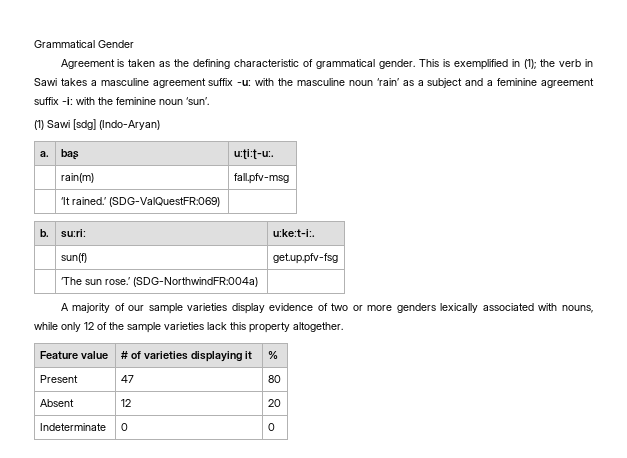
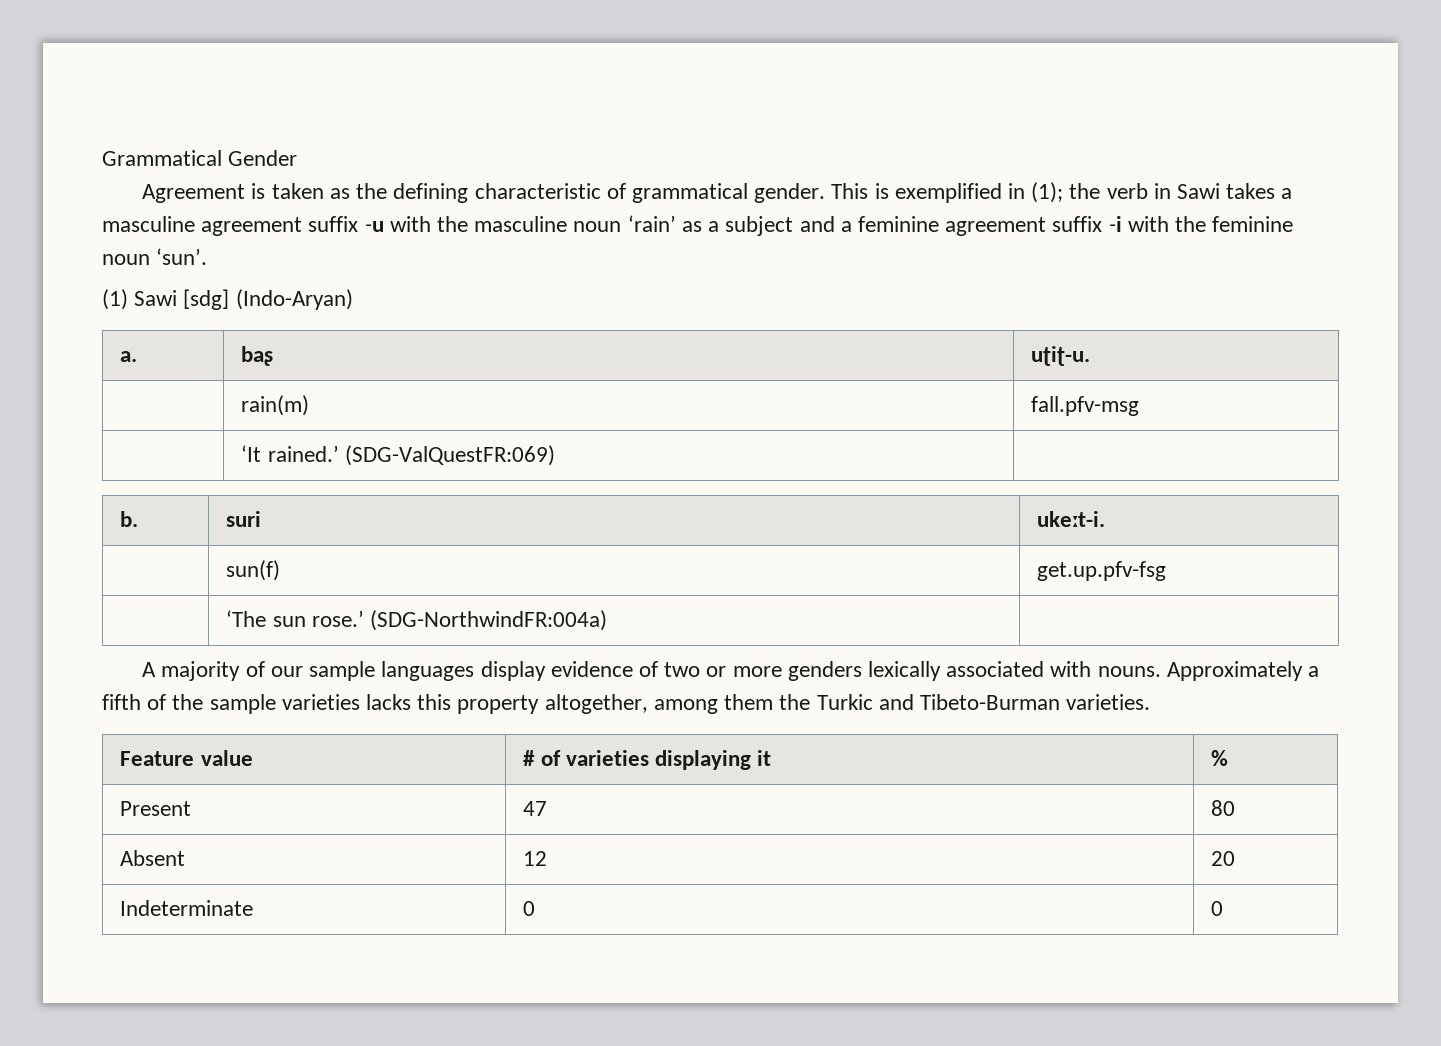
- This is exemplified in (1); the verb in Sawi takes a masculine agreement suffix -uː with the masculine noun ‘rain’ as a subject and a feminine agreement suffix -iː with the feminine noun ‘sun’.
+ This is exemplified in (1); the verb in Sawi takes a masculine agreement suffix -u with the masculine noun ‘rain’ as a subject and a feminine agreement suffix -i with the feminine noun ‘sun’.
- a. | baʂ | uːʈiːʈ-uː.
+ a. | baʂ | uʈiʈ-u.
- b. | suːriː | uːkeːt-iː.
+ b. | suri | ukeːt-i.
- A majority of our sample varieties display evidence of two or more genders lexically associated with nouns, while only 12 of the sample varieties lack this property altogether.
+ A majority of our sample languages display evidence of two or more genders lexically associated with nouns. Approximately a fifth of the sample varieties lacks this property altogether, among them the Turkic and Tibeto-Burman varieties.

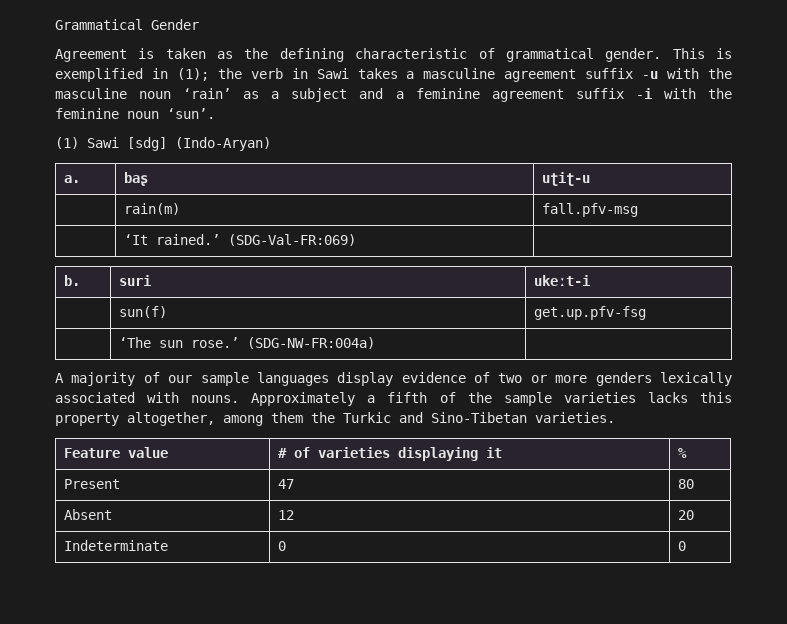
- a. | baʂ | uʈiʈ-u.
+ a. | baʂ | uʈiʈ-u
- | ‘It rained.’ (SDG-ValQuestFR:069) |
+ | ‘It rained.’ (SDG-Val-FR:069) |
- b. | suri | ukeːt-i.
+ b. | suri | ukeːt-i
- | ‘The sun rose.’ (SDG-NorthwindFR:004a) |
+ | ‘The sun rose.’ (SDG-NW-FR:004a) |
- Approximately a fifth of the sample varieties lacks this property altogether, among them the Turkic and Tibeto-Burman varieties.
+ Approximately a fifth of the sample varieties lacks this property altogether, among them the Turkic and Sino-Tibetan varieties.

